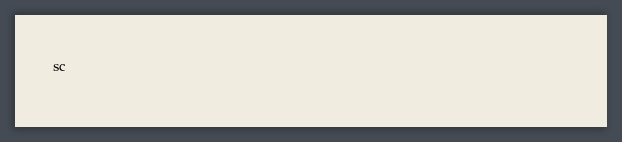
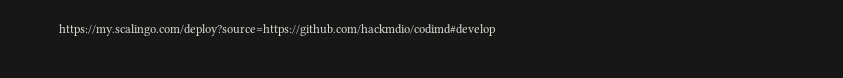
- sc
+ https://my.scalingo.com/deploy?source=https://github.com/hackmdio/codimd#develop

